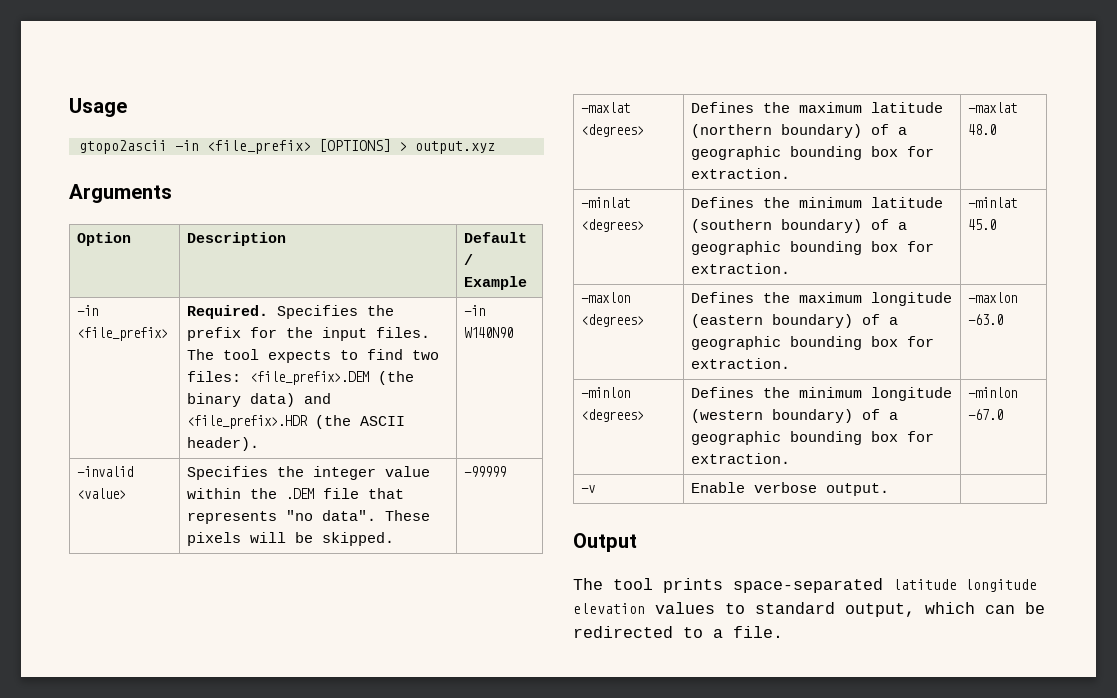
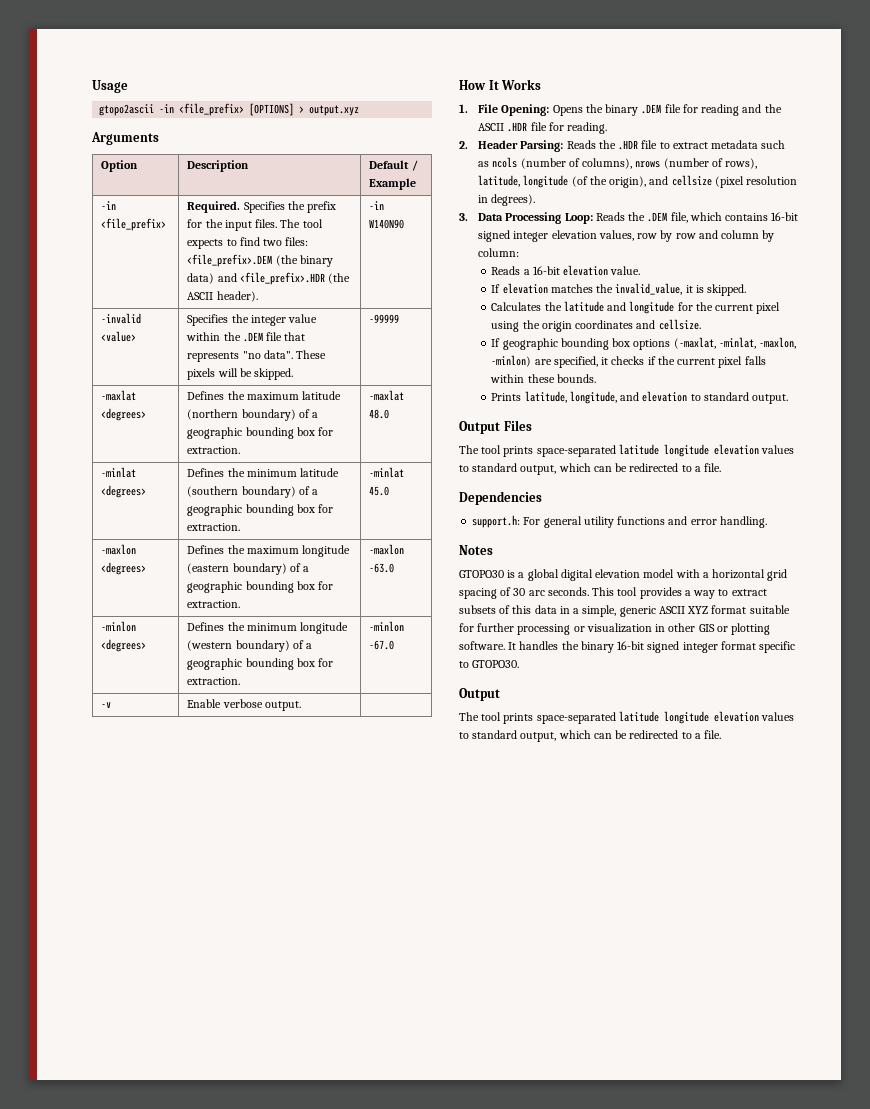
+ How It Works
+ 1. File Opening: Opens the binary .DEM file for reading and the ASCII .HDR file for reading.
+ 2. Header Parsing: Reads the .HDR file to extract metadata such as ncols (number of columns), nrows (number of rows), latitude, longitude (of the origin), and cellsize (pixel resolution in degrees).
+ 3. Data Processing Loop: Reads the .DEM file, which contains 16-bit signed integer elevation values, row by row and column by column:
+ Reads a 16-bit elevation value.
+ If elevation matches the invalid_value, it is skipped.
+ Calculates the latitude and longitude for the current pixel using the origin coordinates and cellsize.
+ If geographic bounding box options (-maxlat, -minlat, -maxlon, -minlon) are specified, it checks if the current pixel falls within these bounds.
+ Prints latitude, longitude, and elevation to standard output.
+ Output Files
+ The tool prints space-separated latitude longitude elevation values to standard output, which can be redirected to a file.
+ Dependencies
+ support.h: For general utility functions and error handling.
+ Notes
+ GTOPO30 is a global digital elevation model with a horizontal grid spacing of 30 arc seconds. This tool provides a way to extract subsets of this data in a simple, generic ASCII XYZ format suitable for further processing or visualization in other GIS or plotting software. It handles the binary 16-bit signed integer format specific to GTOPO30.

